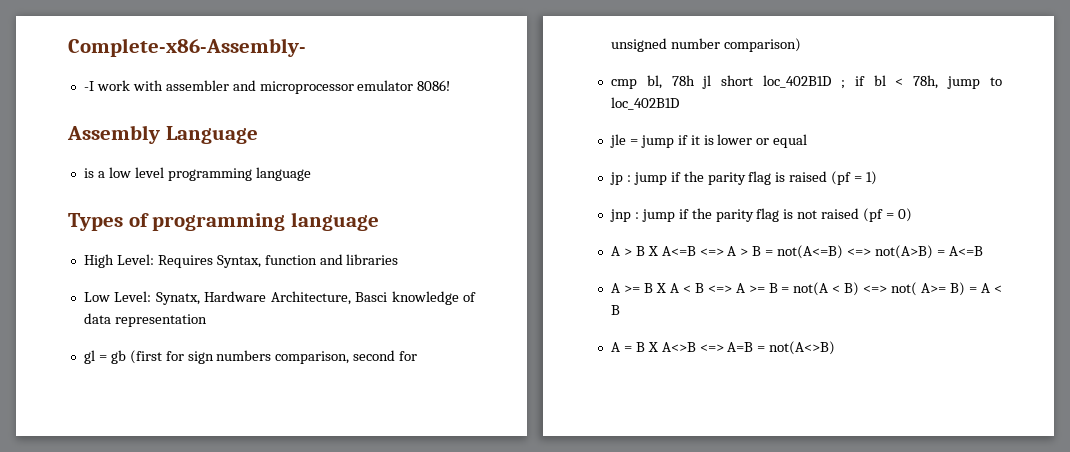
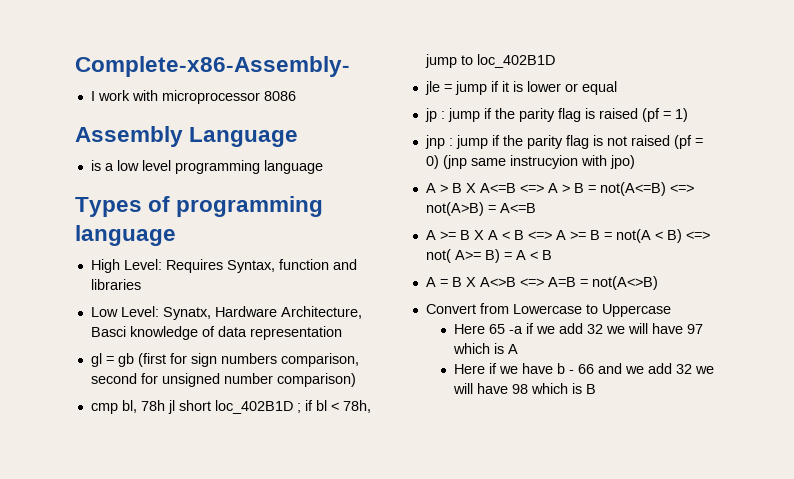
- -I work with assembler and microprocessor emulator 8086!
+ I work with microprocessor 8086
- jnp : jump if the parity flag is not raised (pf = 0)
+ jnp : jump if the parity flag is not raised (pf = 0) (jnp same instrucyion with jpo)
+ Convert from Lowercase to Uppercase
+ Here 65 -a if we add 32 we will have 97 which is A
+ Here if we have b - 66 and we add 32 we will have 98 which is B

